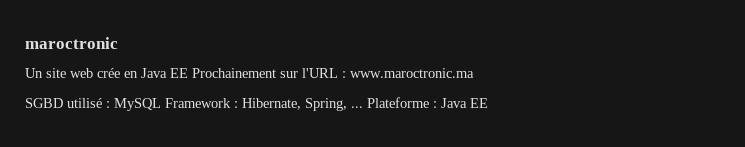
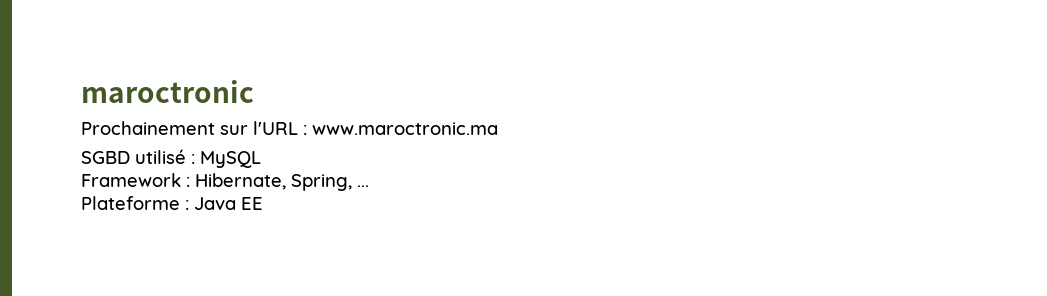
- Un site web crée en Java EE Prochainement sur l'URL : www.maroctronic.ma
+ Prochainement sur l'URL : www.maroctronic.ma
- SGBD utilisé : MySQL Framework : Hibernate, Spring, ... Plateforme : Java EE
+ SGBD utilisé : MySQL
+ Framework : Hibernate, Spring, ...
+ Plateforme : Java EE

